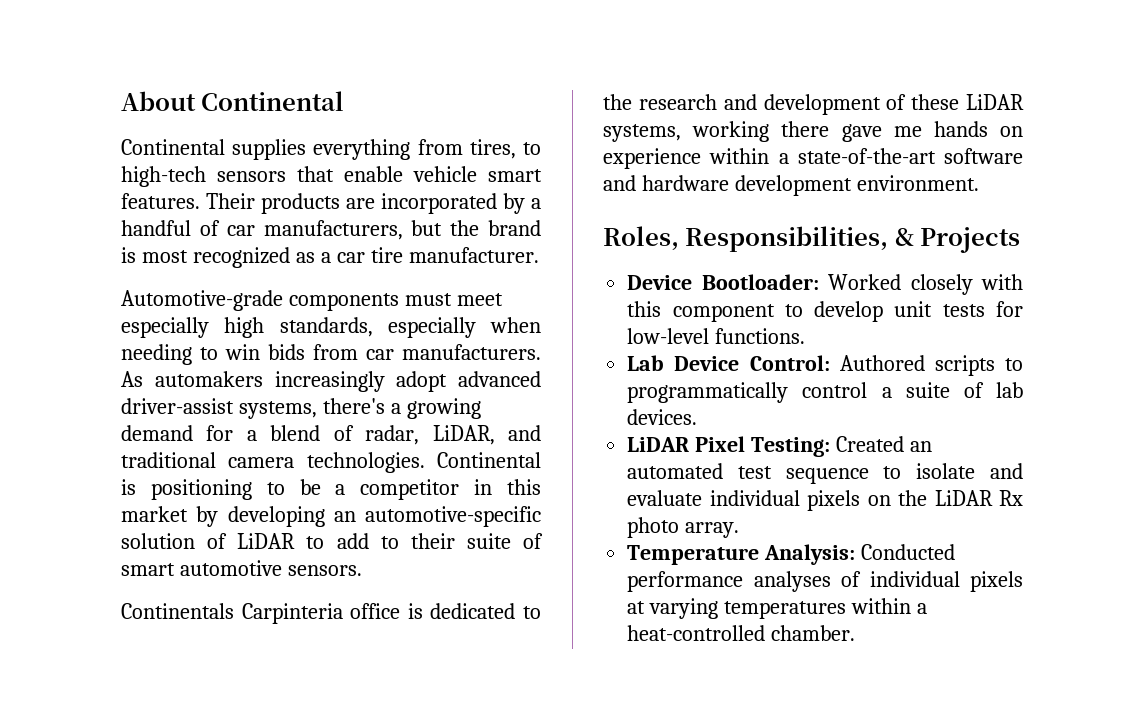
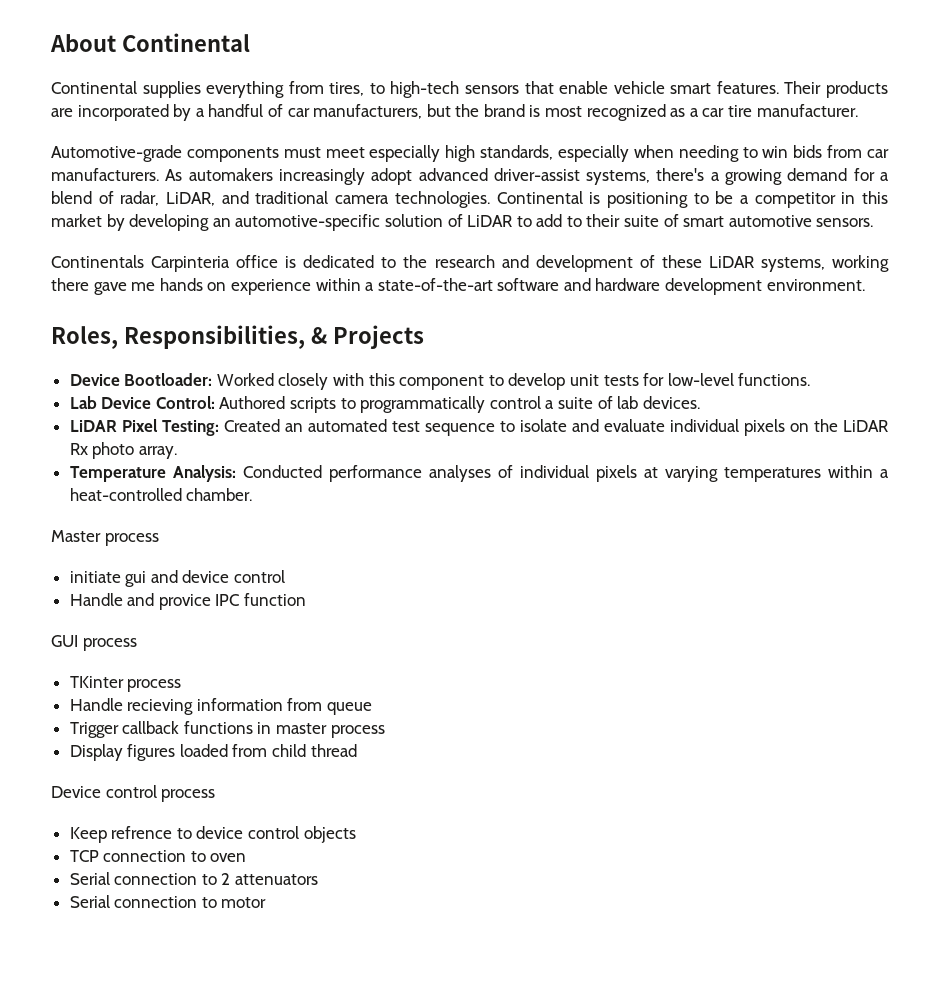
+ Master process
+ initiate gui and device control
+ Handle and provice IPC function
+ GUI process
+ TKinter process
+ Handle recieving information from queue
+ Trigger callback functions in master process
+ Display figures loaded from child thread
+ Device control process
+ Keep refrence to device control objects
+ TCP connection to oven
+ Serial connection to 2 attenuators
+ Serial connection to motor

